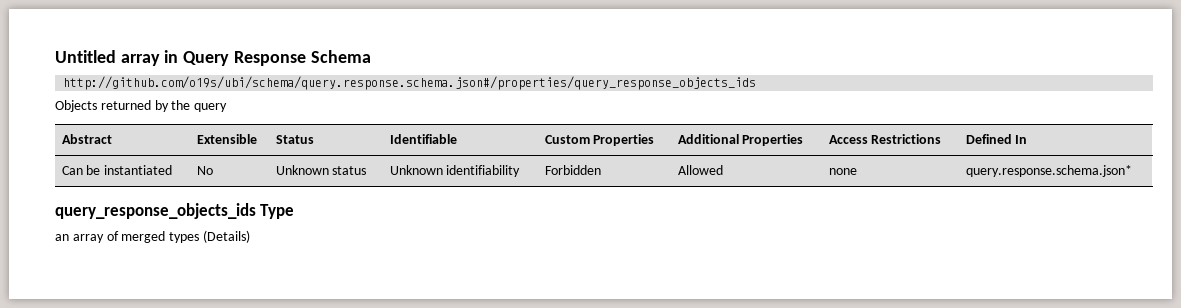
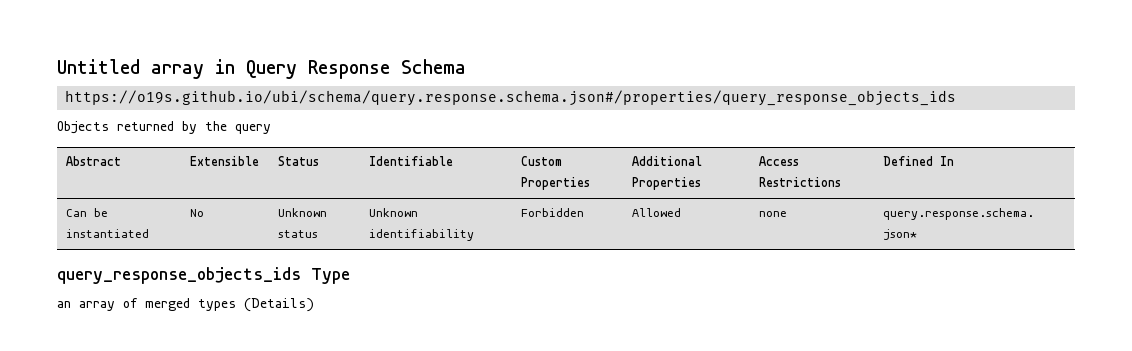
- http://github.com/o19s/ubi/schema/query.response.schema.json#/properties/query_response_objects_ids
+ https://o19s.github.io/ubi/schema/query.response.schema.json#/properties/query_response_objects_ids

